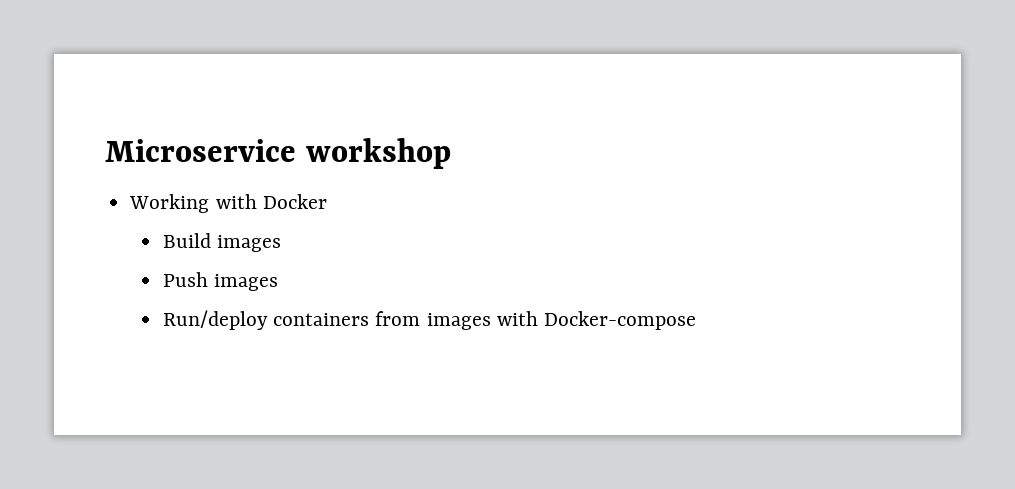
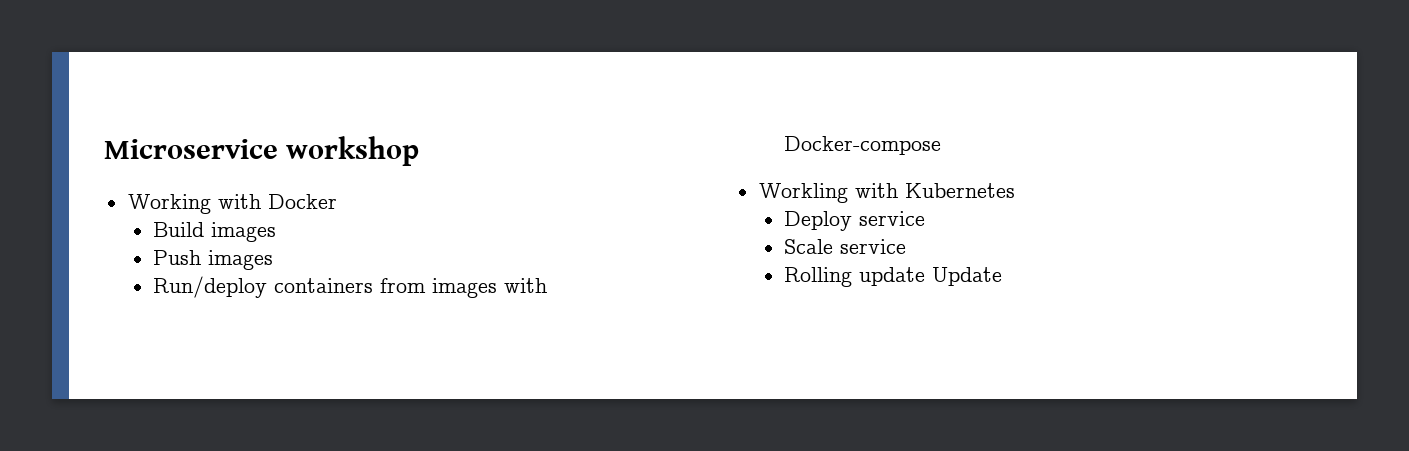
+ Workling with Kubernetes
+ Deploy service
+ Scale service
+ Rolling update Update

